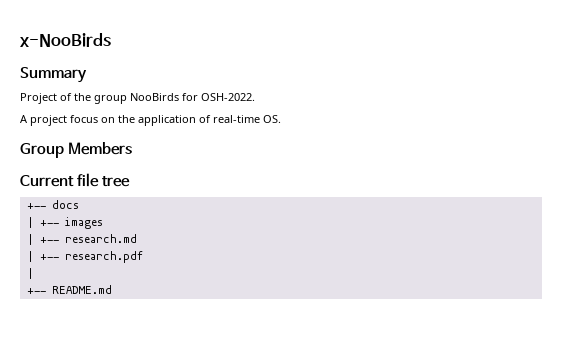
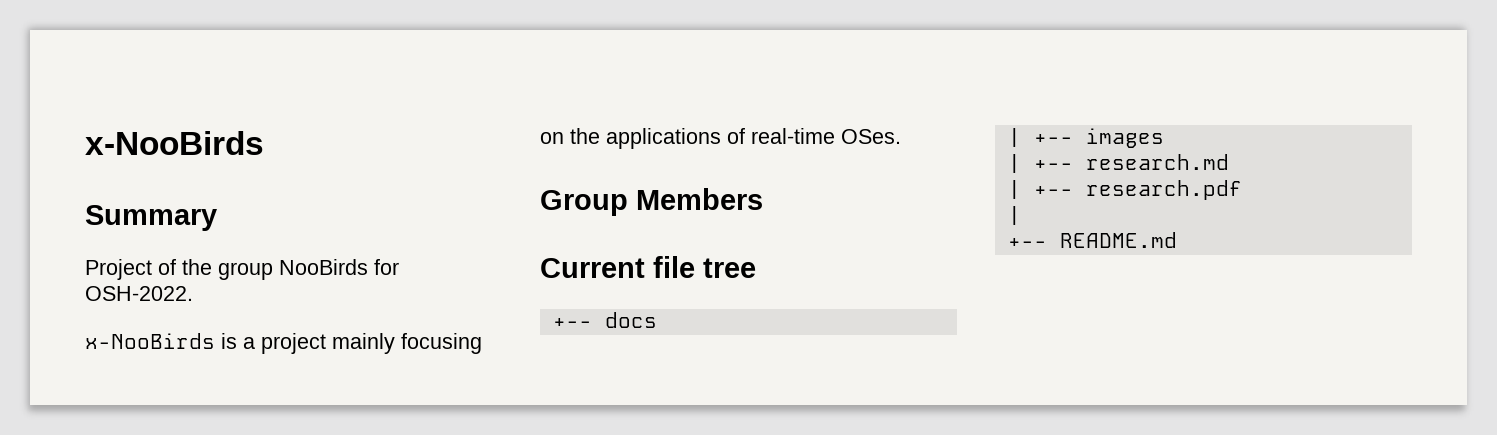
- A project focus on the application of real-time OS.
+ x-NooBirds is a project mainly focusing on the applications of real-time OSes.

